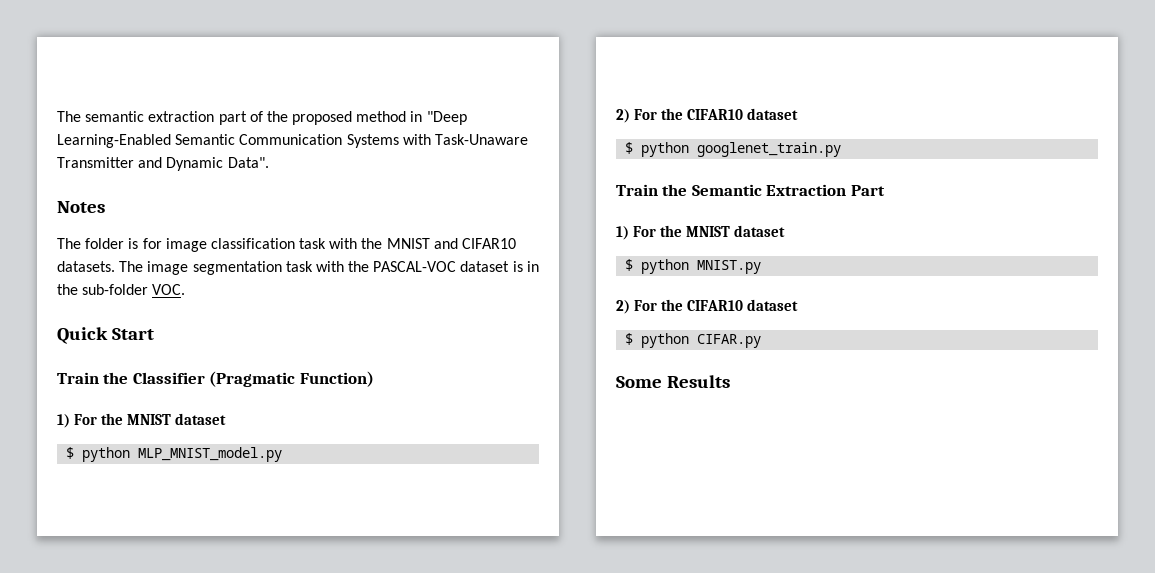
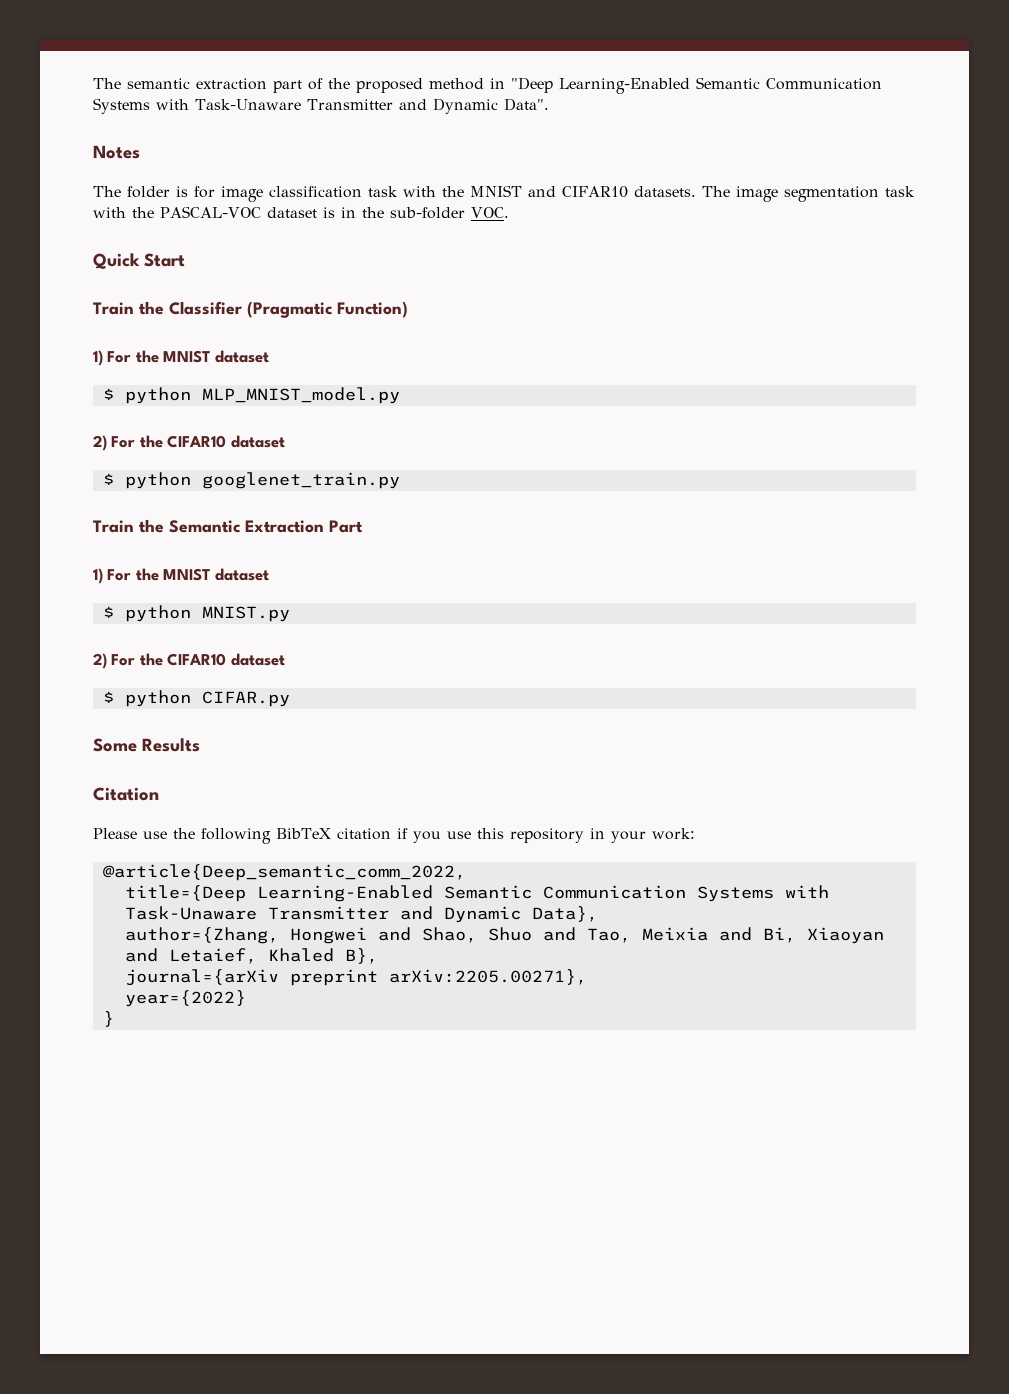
+ Citation
+ Please use the following BibTeX citation if you use this repository in your work:
+ @article{Deep_semantic_comm_2022,
+ title={Deep Learning-Enabled Semantic Communication Systems with Task-Unaware Transmitter and Dynamic Data},
+ author={Zhang, Hongwei and Shao, Shuo and Tao, Meixia and Bi, Xiaoyan and Letaief, Khaled B},
+ journal={arXiv preprint arXiv:2205.00271},
+ year={2022}
+ }

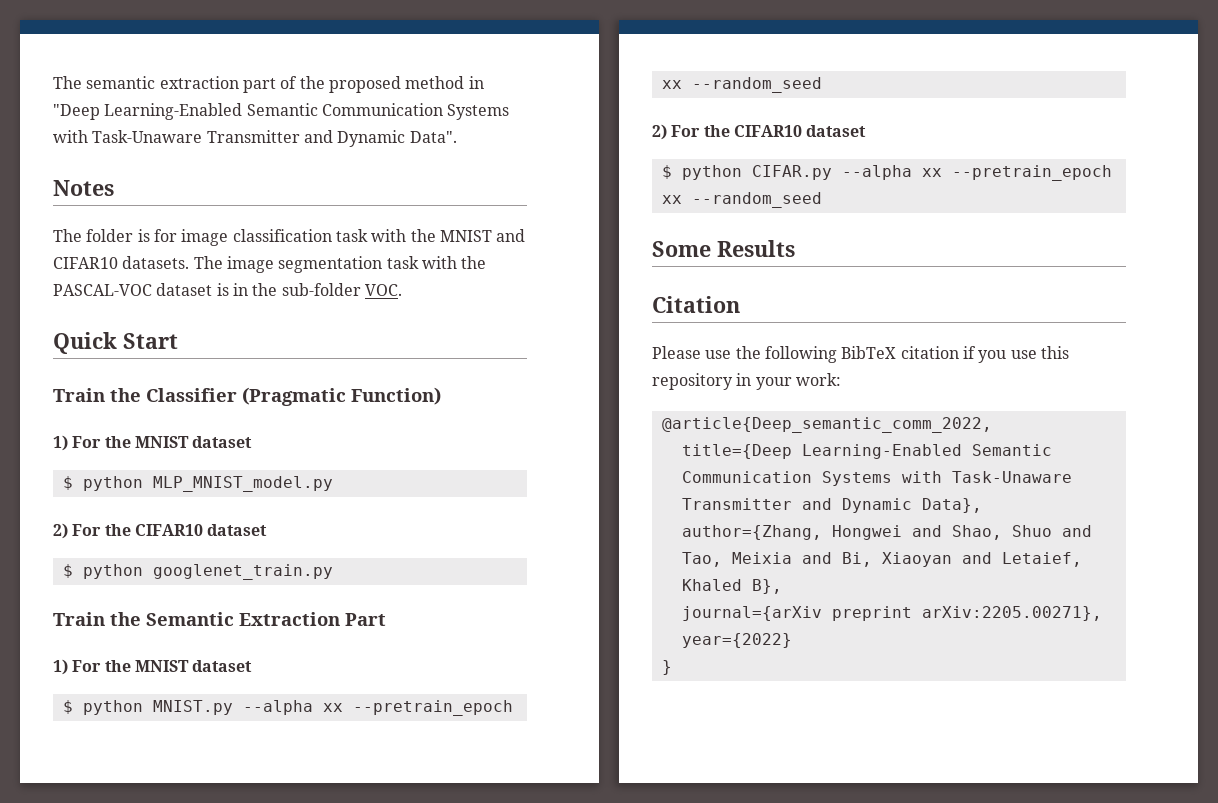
- $ python MNIST.py
+ $ python MNIST.py --alpha xx --pretrain_epoch xx --random_seed
- $ python CIFAR.py
+ $ python CIFAR.py --alpha xx --pretrain_epoch xx --random_seed

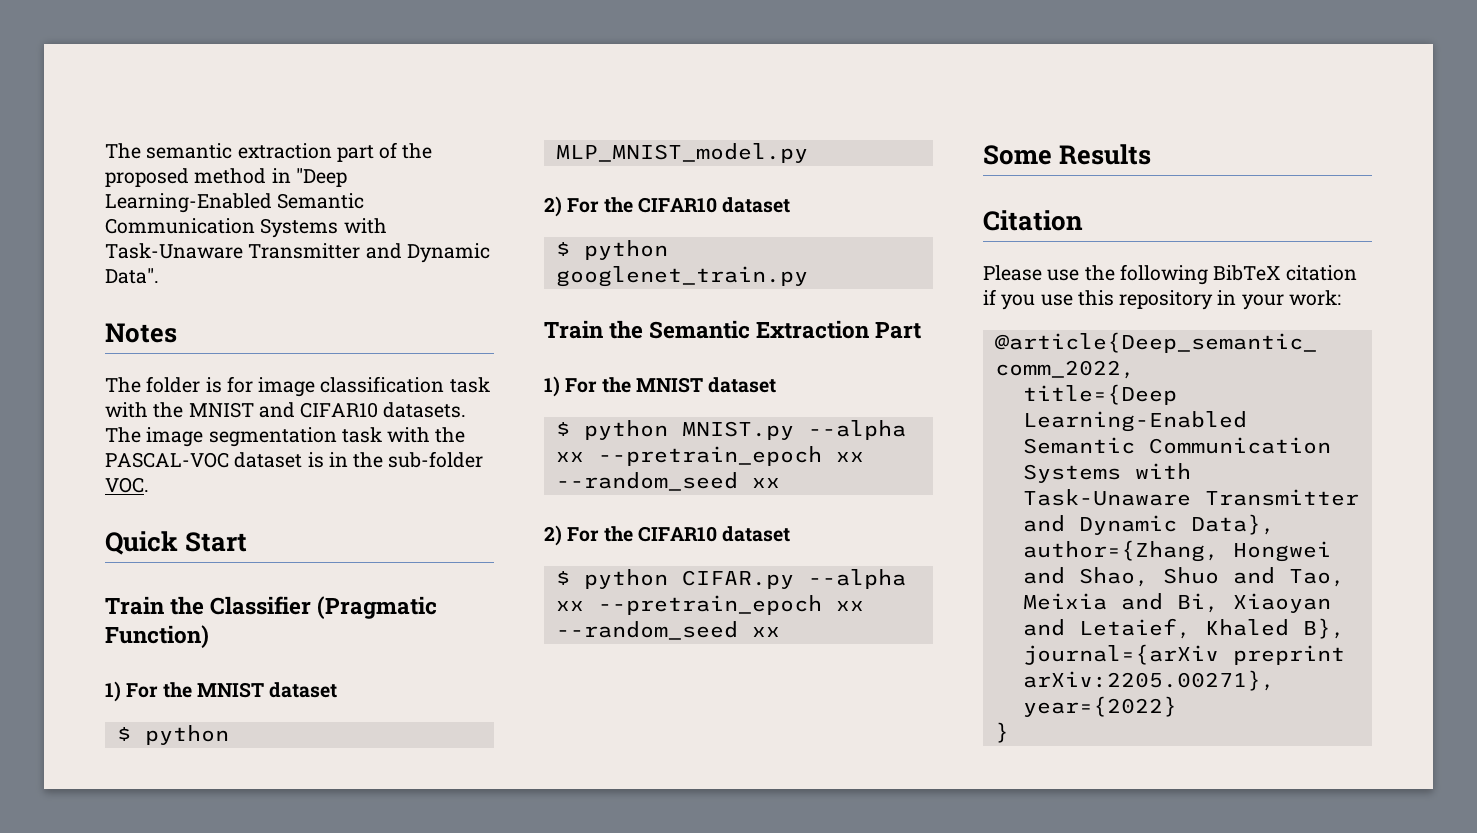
- $ python MNIST.py --alpha xx --pretrain_epoch xx --random_seed
+ $ python MNIST.py --alpha xx --pretrain_epoch xx --random_seed xx
- $ python CIFAR.py --alpha xx --pretrain_epoch xx --random_seed
+ $ python CIFAR.py --alpha xx --pretrain_epoch xx --random_seed xx

